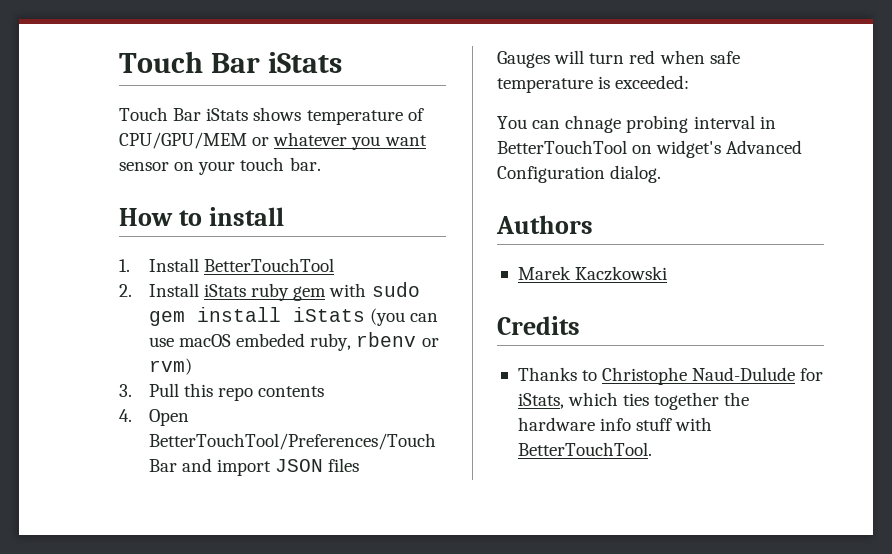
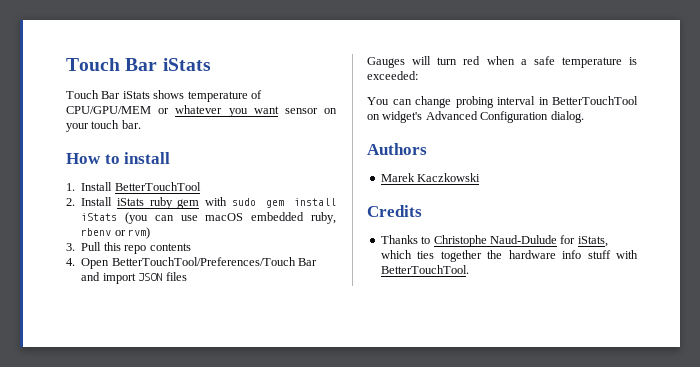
- 2. Install iStats ruby gem with sudo gem install iStats (you can use macOS embeded ruby, rbenv or rvm)
+ 2. Install iStats ruby gem with sudo gem install iStats (you can use macOS embedded ruby, rbenv or rvm)
- Gauges will turn red when safe temperature is exceeded:
+ Gauges will turn red when a safe temperature is exceeded:
- You can chnage probing interval in BetterTouchTool on widget's Advanced Configuration dialog.
+ You can change probing interval in BetterTouchTool on widget's Advanced Configuration dialog.

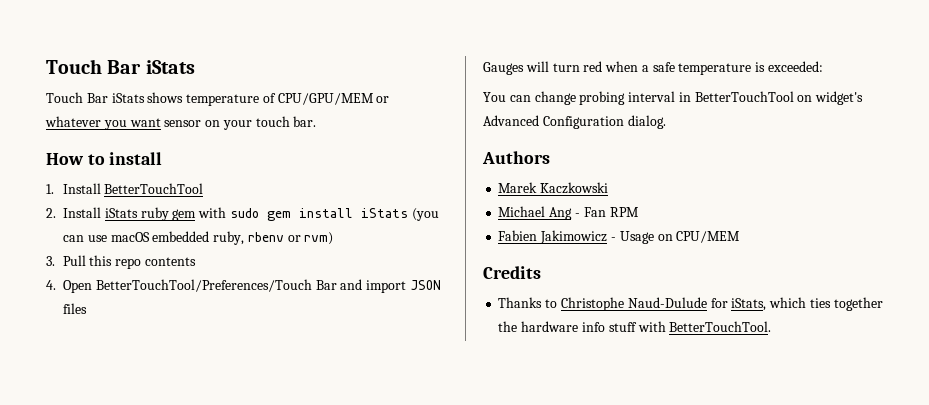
+ Michael Ang - Fan RPM
+ Fabien Jakimowicz - Usage on CPU/MEM

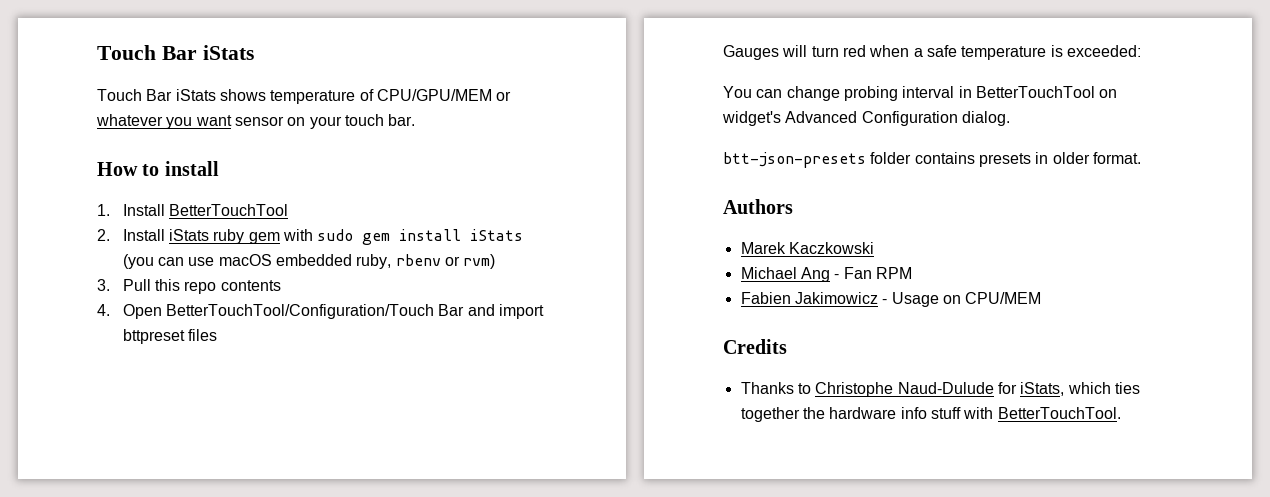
- 4. Open BetterTouchTool/Preferences/Touch Bar and import JSON files
+ 4. Open BetterTouchTool/Configuration/Touch Bar and import bttpreset files
+ btt-json-presets folder contains presets in older format.

